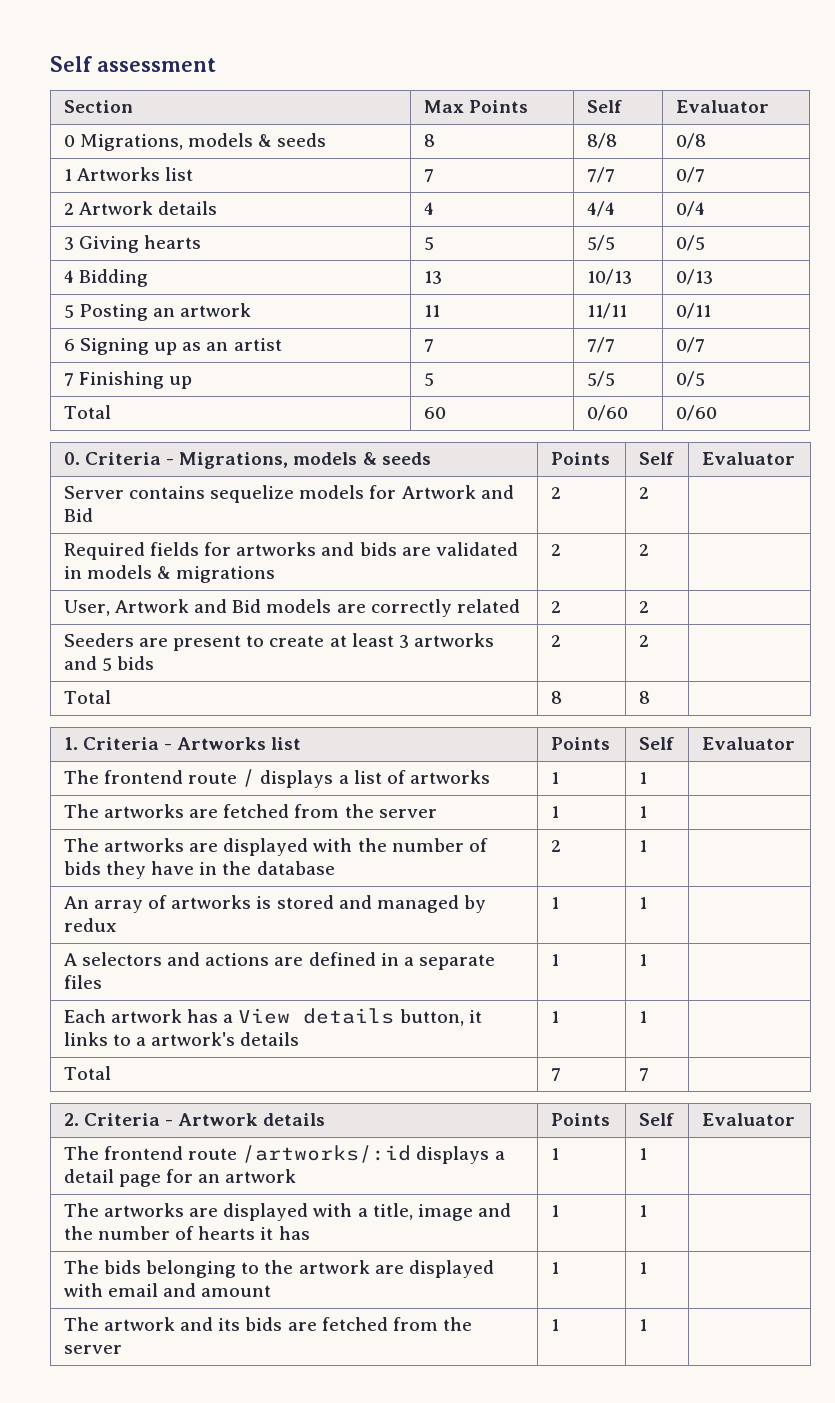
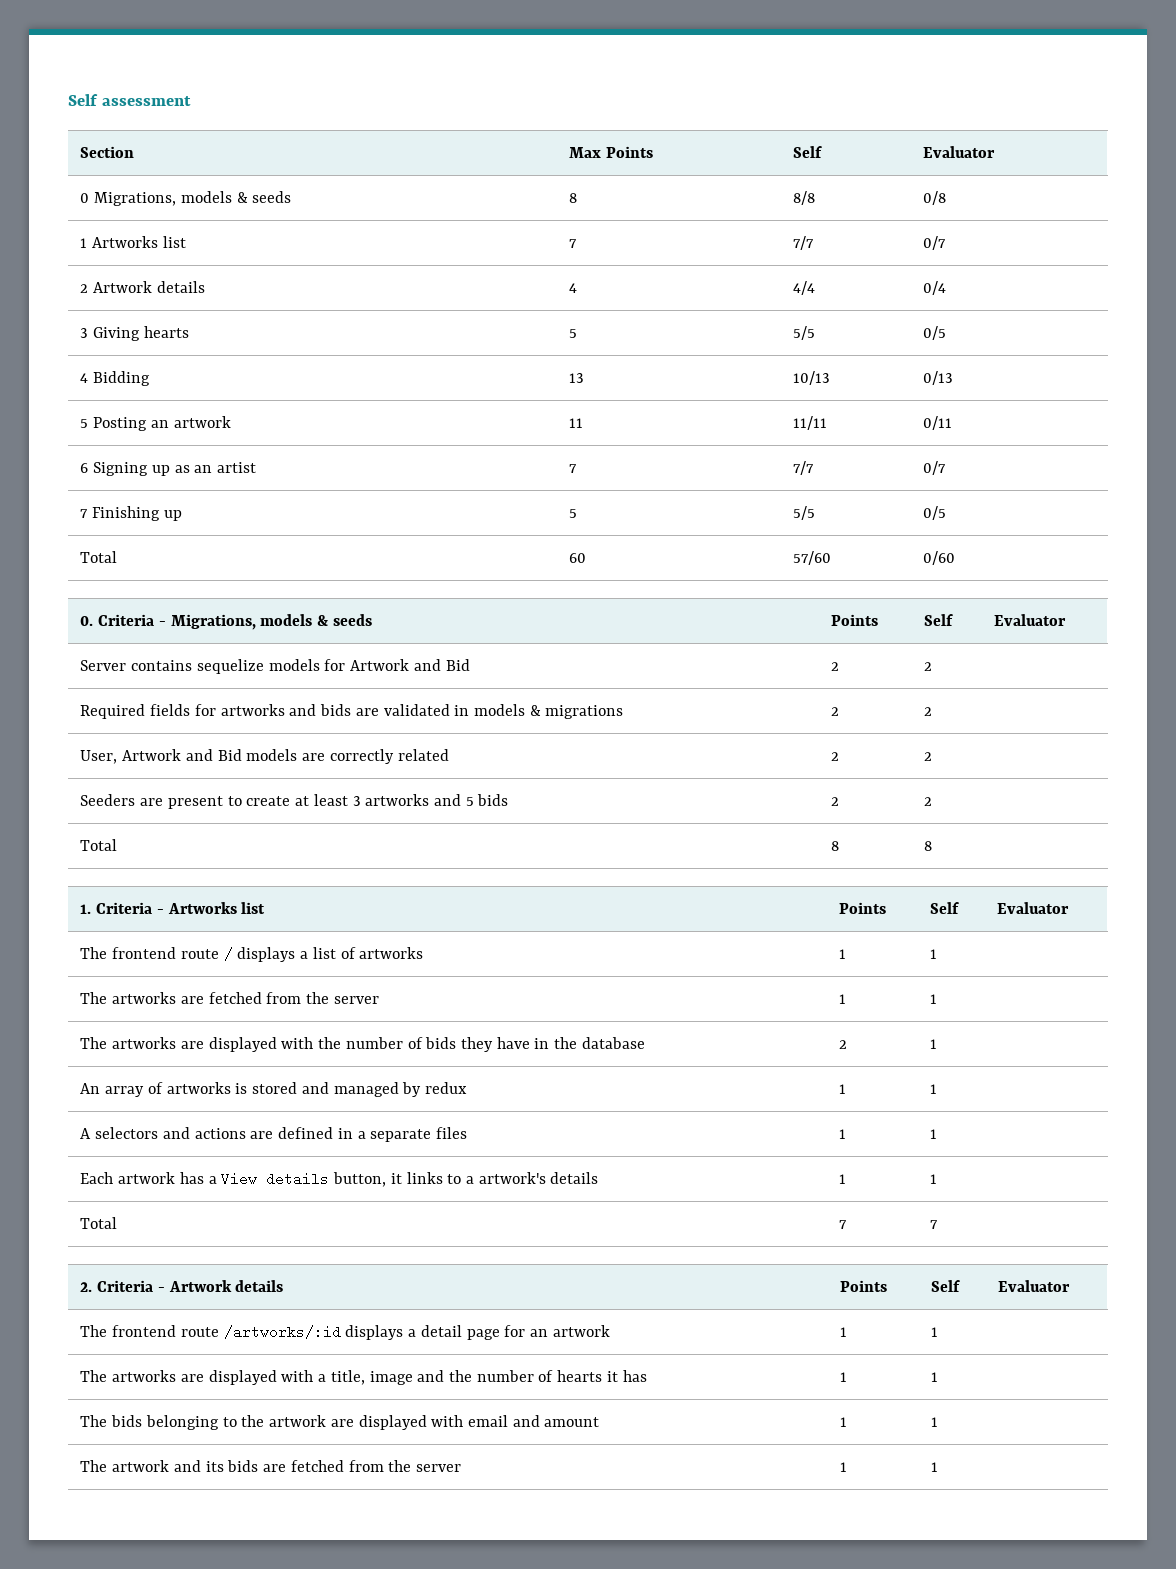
- Total | 60 | 0/60 | 0/60
+ Total | 60 | 57/60 | 0/60

